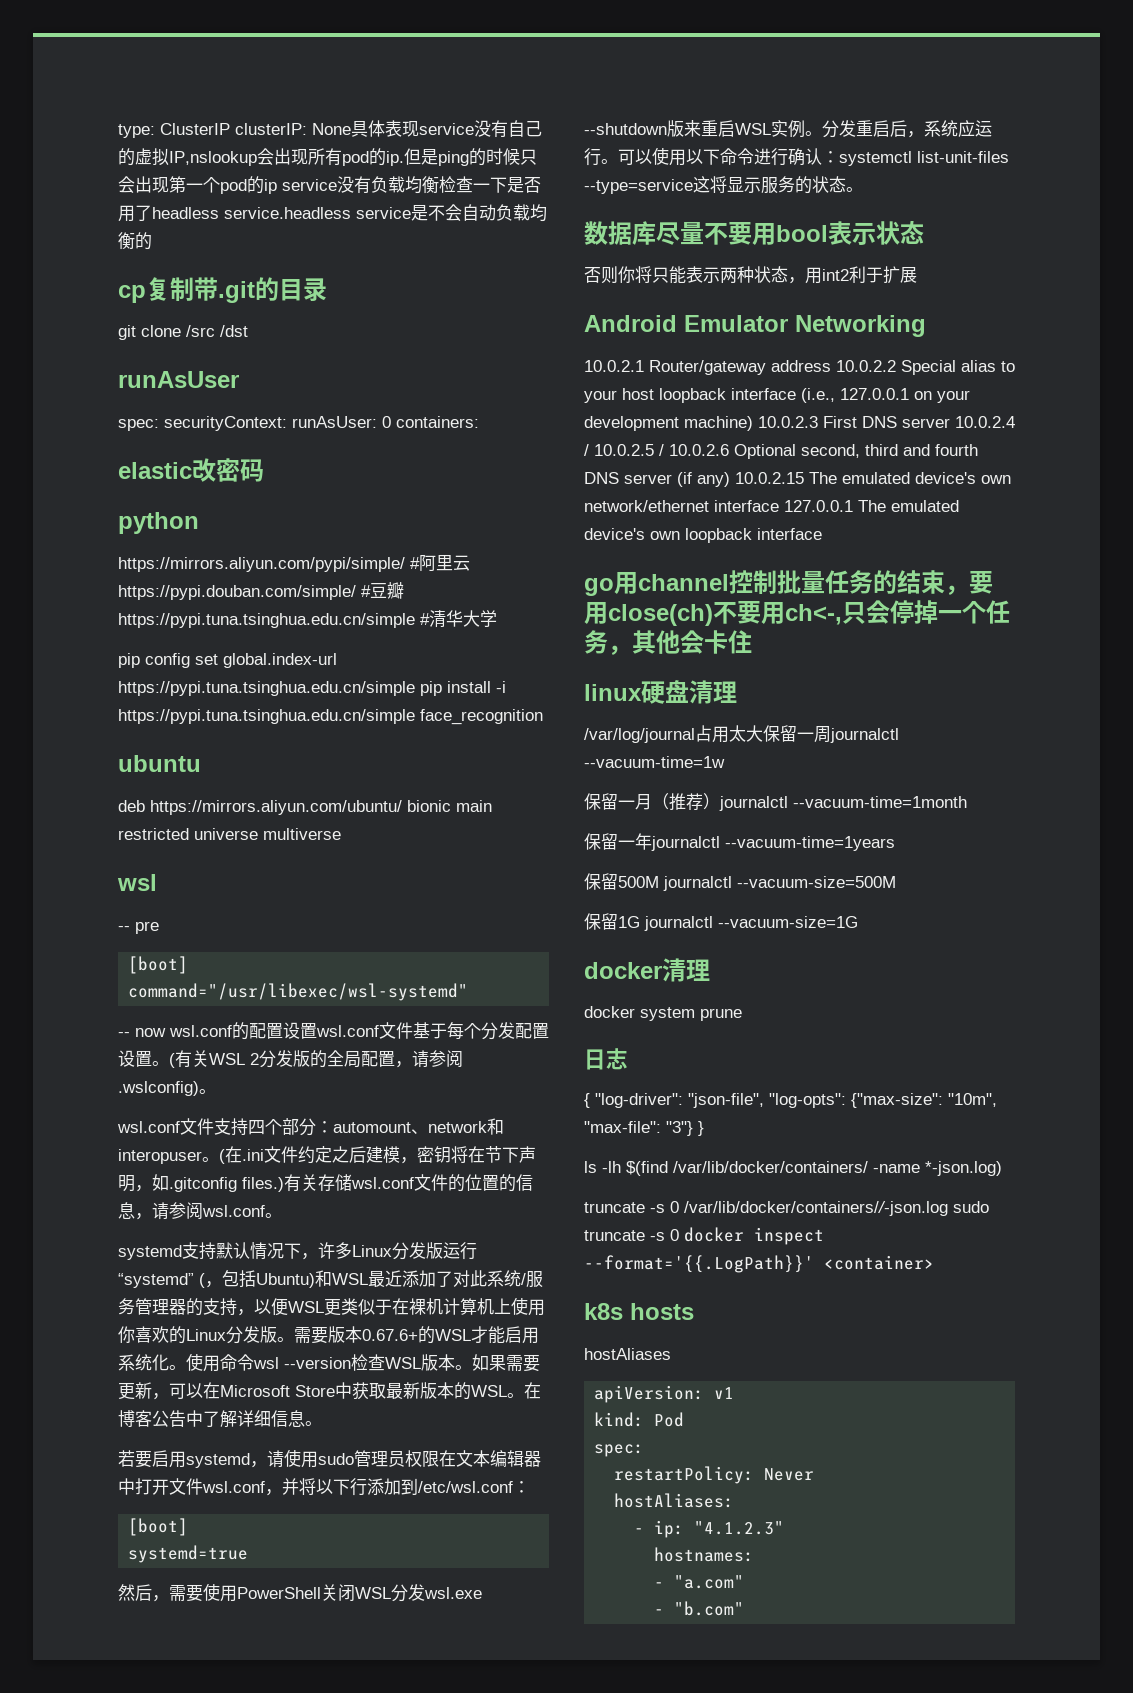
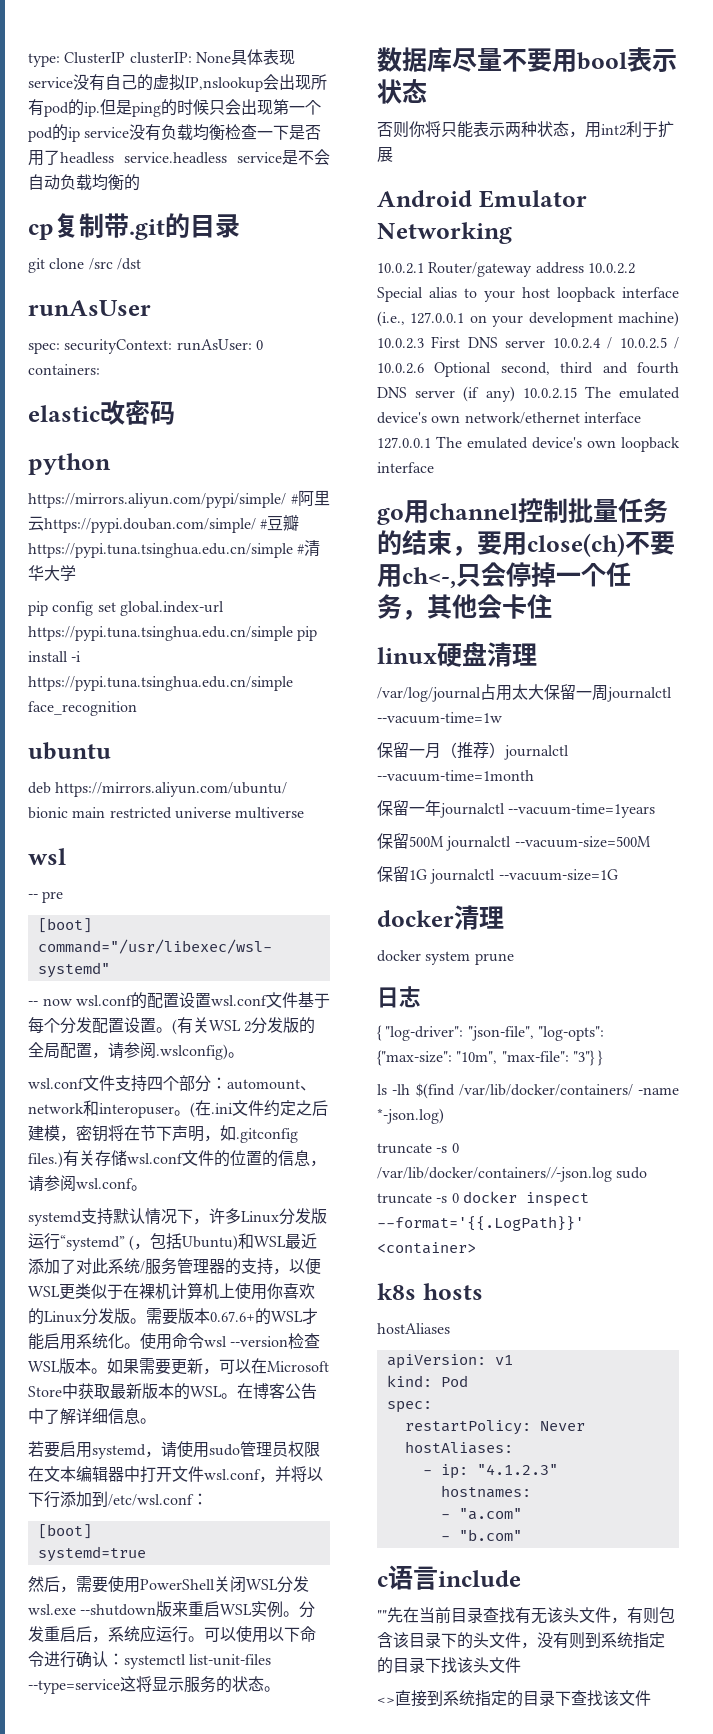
+ c语言include
+ ""先在当前目录查找有无该头文件，有则包含该目录下的头文件，没有则到系统指定的目录下找该头文件
+ <>直接到系统指定的目录下查找该文件

